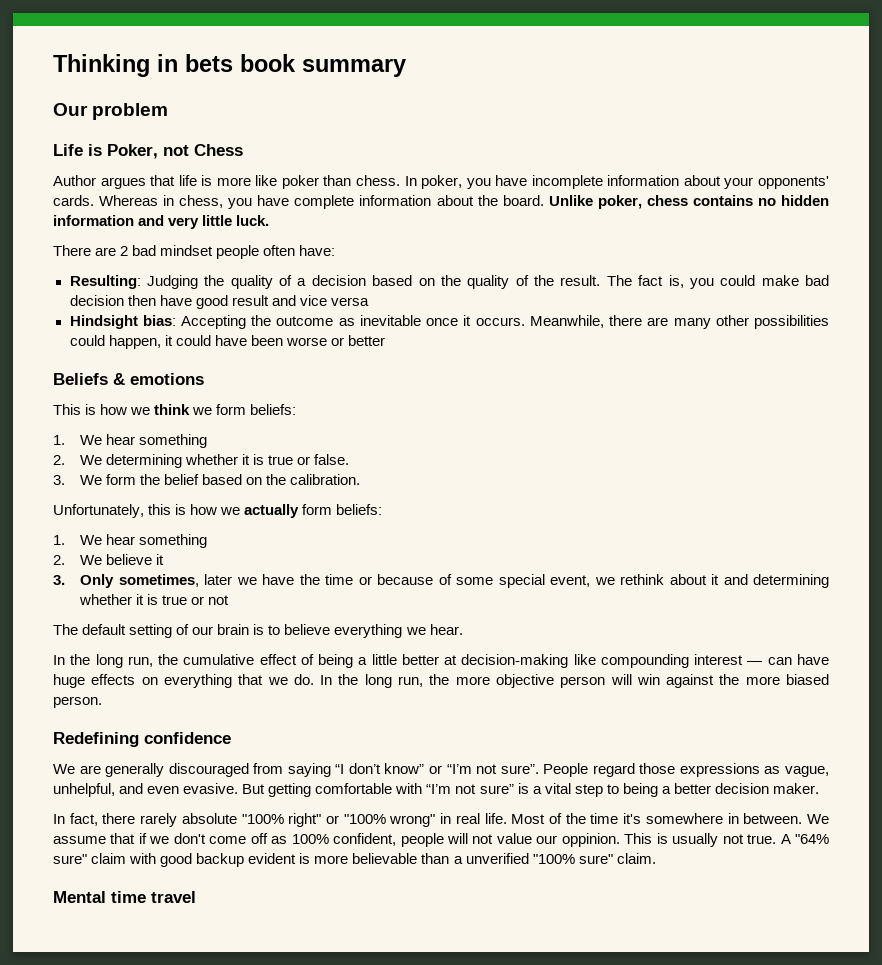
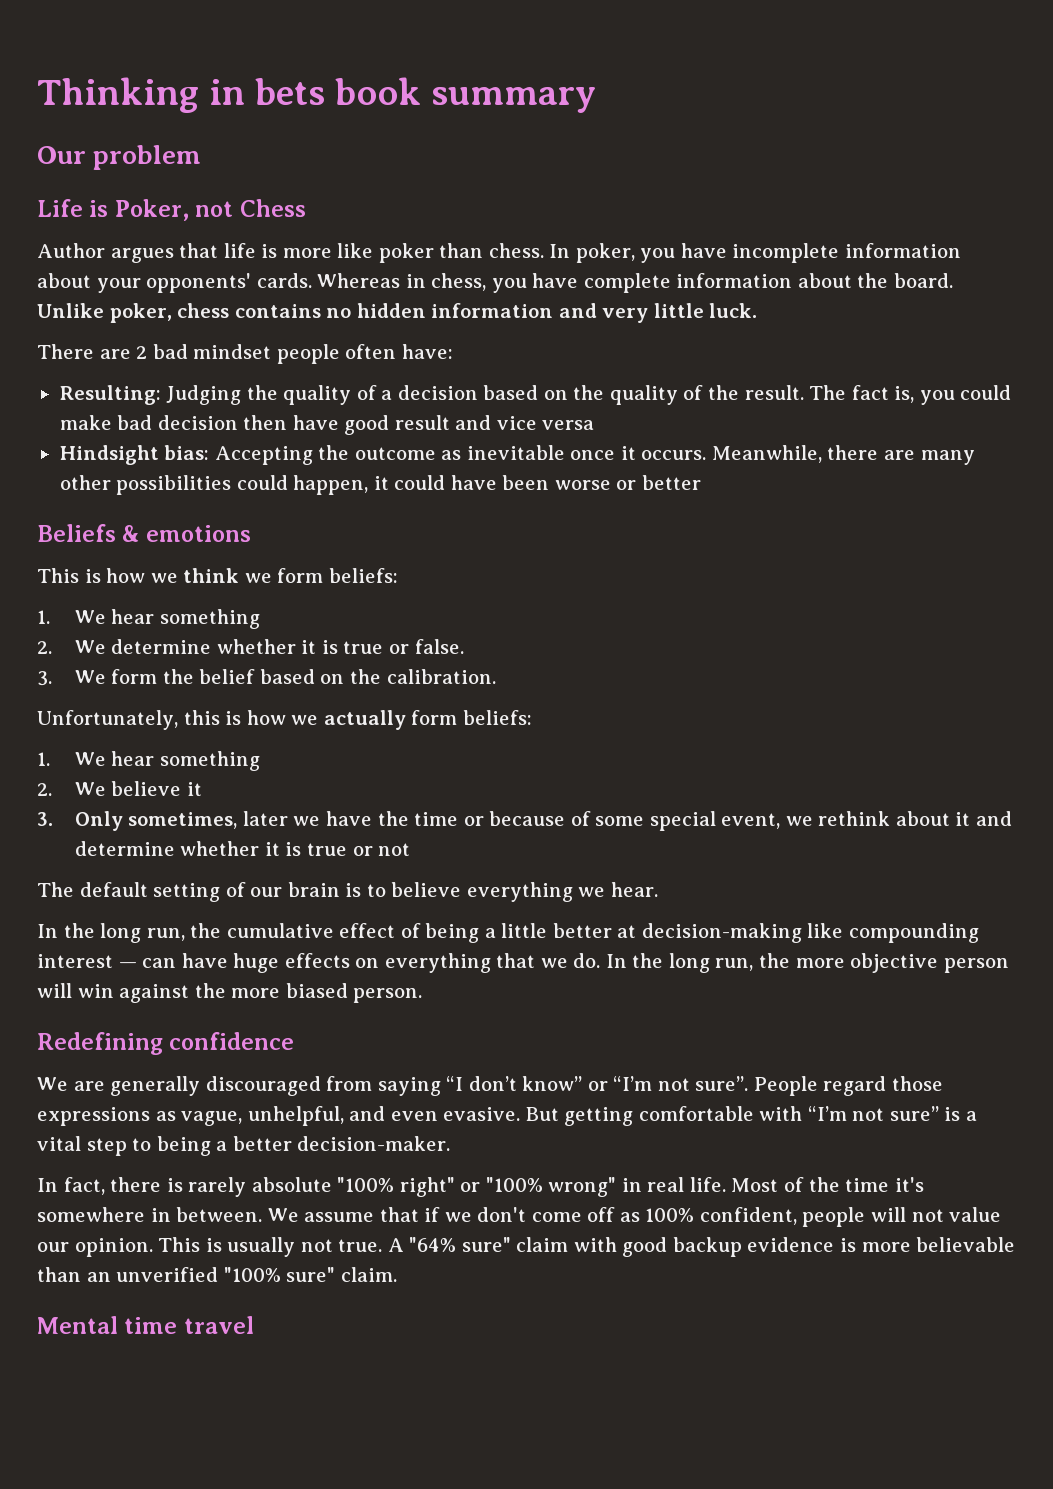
- 2. We determining whether it is true or false.
+ 2. We determine whether it is true or false.
- 3. Only sometimes, later we have the time or because of some special event, we rethink about it and determining whether it is true or not
+ 3. Only sometimes, later we have the time or because of some special event, we rethink about it and determine whether it is true or not
- But getting comfortable with “I’m not sure” is a vital step to being a better decision maker.
+ But getting comfortable with “I’m not sure” is a vital step to being a better decision-maker.
- In fact, there rarely absolute "100% right" or "100% wrong" in real life.
+ In fact, there is rarely absolute "100% right" or "100% wrong" in real life.
- We assume that if we don't come off as 100% confident, people will not value our oppinion.
+ We assume that if we don't come off as 100% confident, people will not value our opinion.
- A "64% sure" claim with good backup evident is more believable than a unverified "100% sure" claim.
+ A "64% sure" claim with good backup evidence is more believable than an unverified "100% sure" claim.

